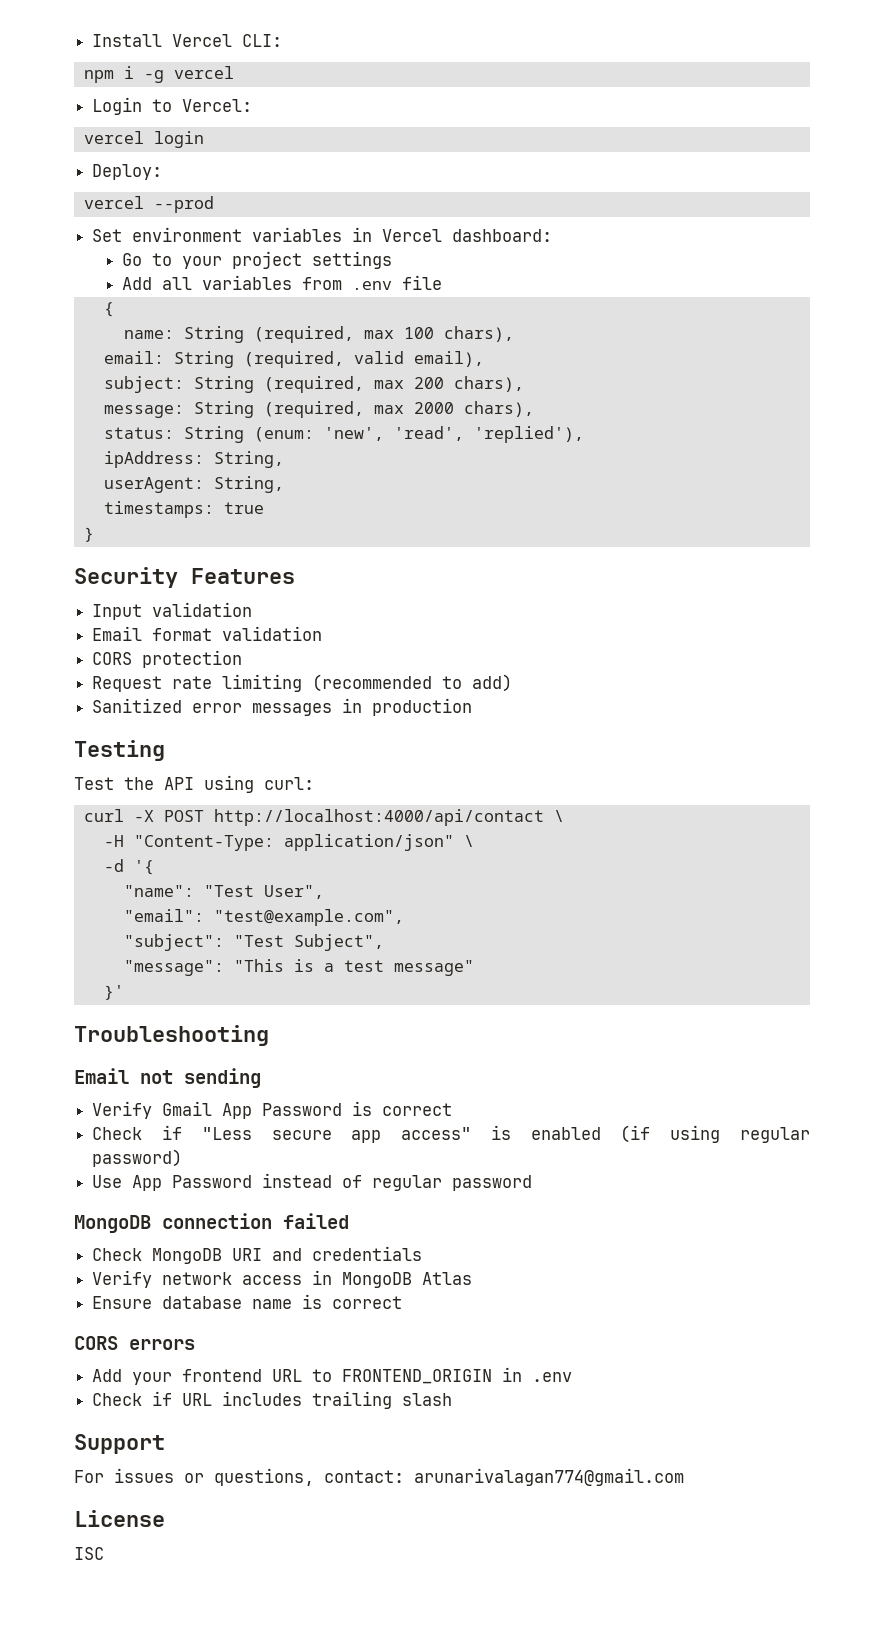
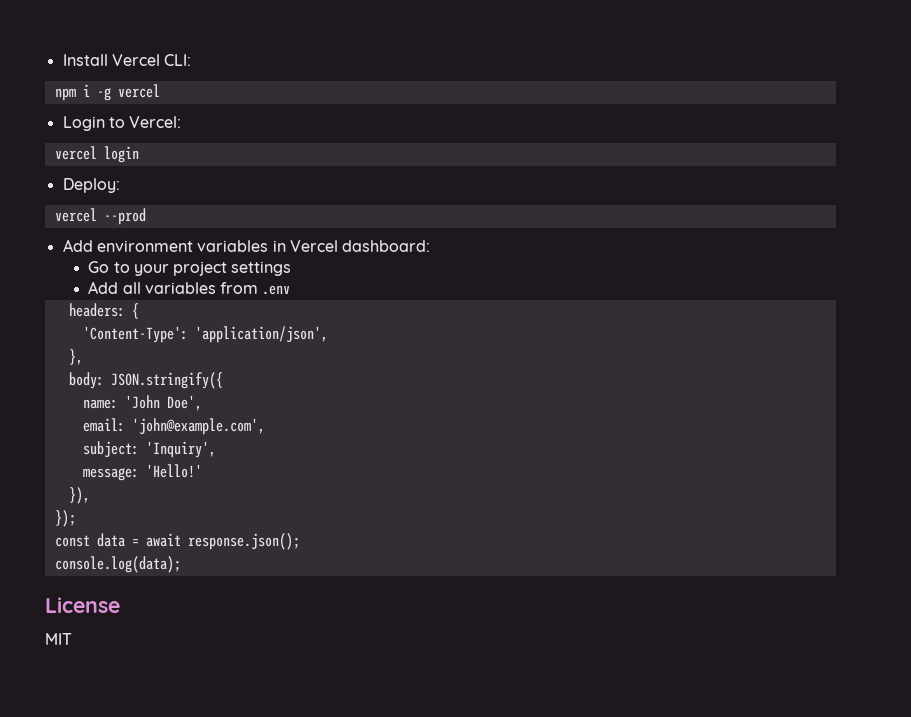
- Set environment variables in Vercel dashboard:
+ Add environment variables in Vercel dashboard:
- Add all variables from .env file
- {
+ Add all variables from .env
+ headers: {
- name: String (required, max 100 chars),
- email: String (required, valid email),
- subject: String (required, max 200 chars),
- message: String (required, max 2000 chars),
- status: String (enum: 'new', 'read', 'replied'),
- ipAddress: String,
- userAgent: String,
- timestamps: true
- }
- Security Features
- Input validation
- Email format validation
- CORS protection
- Request rate limiting (recommended to add)
- Sanitized error messages in production
- Testing
- Test the API using curl:
- curl -X POST http://localhost:4000/api/contact \
- -H "Content-Type: application/json" \
- -d '{
- "name": "Test User",
- "email": "test@example.com",
- "subject": "Test Subject",
- "message": "This is a test message"
- }'
- Troubleshooting
- Email not sending
- Verify Gmail App Password is correct
- Check if "Less secure app access" is enabled (if using regular password)
- Use App Password instead of regular password
- MongoDB connection failed
- Check MongoDB URI and credentials
- Verify network access in MongoDB Atlas
- Ensure database name is correct
- CORS errors
- Add your frontend URL to FRONTEND_ORIGIN in .env
- Check if URL includes trailing slash
- Support
- For issues or questions, contact: arunarivalagan774@gmail.com
+ 'Content-Type': 'application/json',
+ },
+ body: JSON.stringify({
+ name: 'John Doe',
+ email: 'john@example.com',
+ subject: 'Inquiry',
+ message: 'Hello!'
+ }),
+ });
+ const data = await response.json();
+ console.log(data);
- ISC
+ MIT

